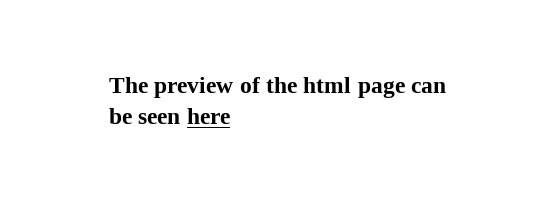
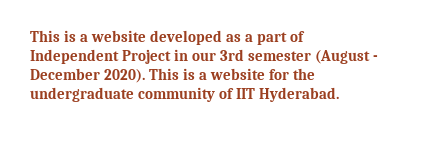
- The preview of the html page can be seen here
+ This is a website developed as a part of Independent Project in our 3rd semester (August - December 2020). This is a website for the undergraduate community of IIT Hyderabad.

